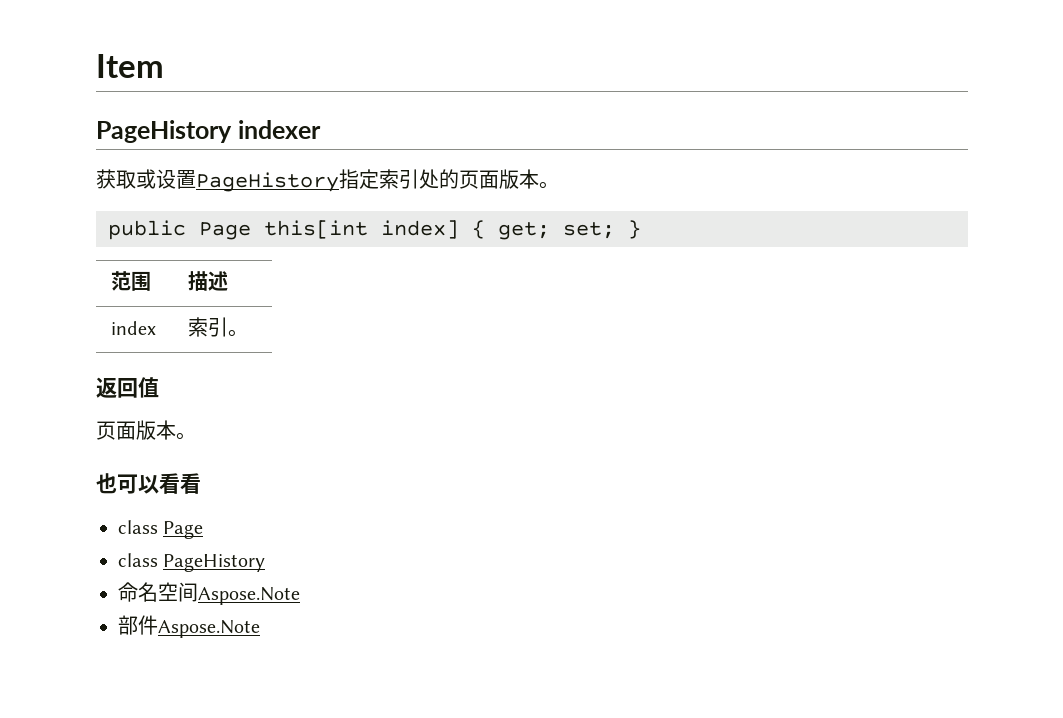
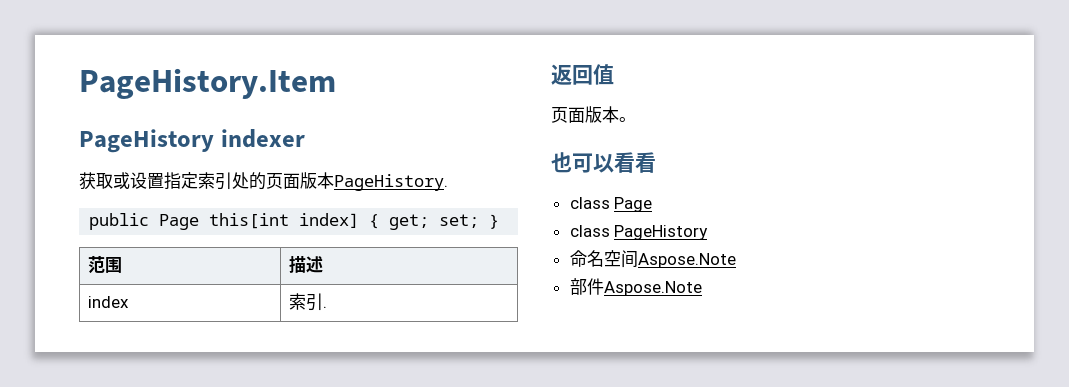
- Item
+ PageHistory.Item
- 获取或设置PageHistory指定索引处的页面版本。
+ 获取或设置指定索引处的页面版本PageHistory.
- index | 索引。
+ index | 索引.

